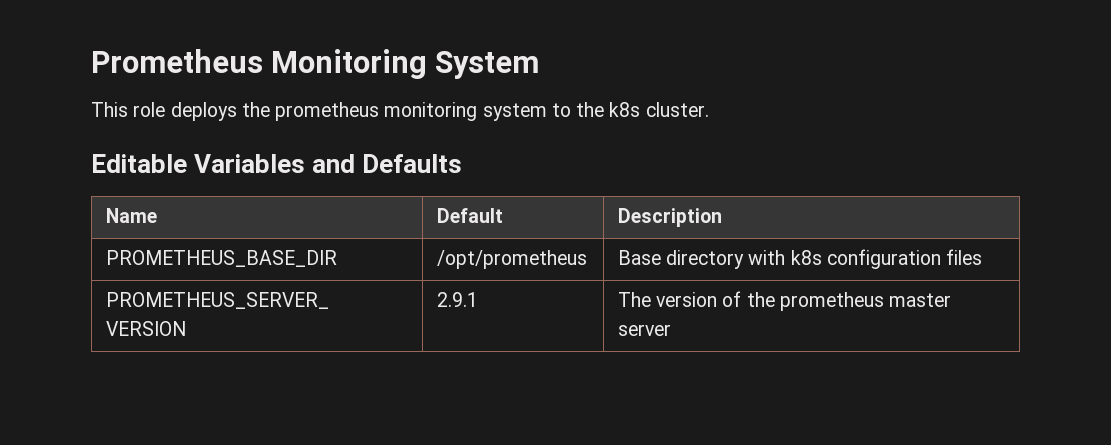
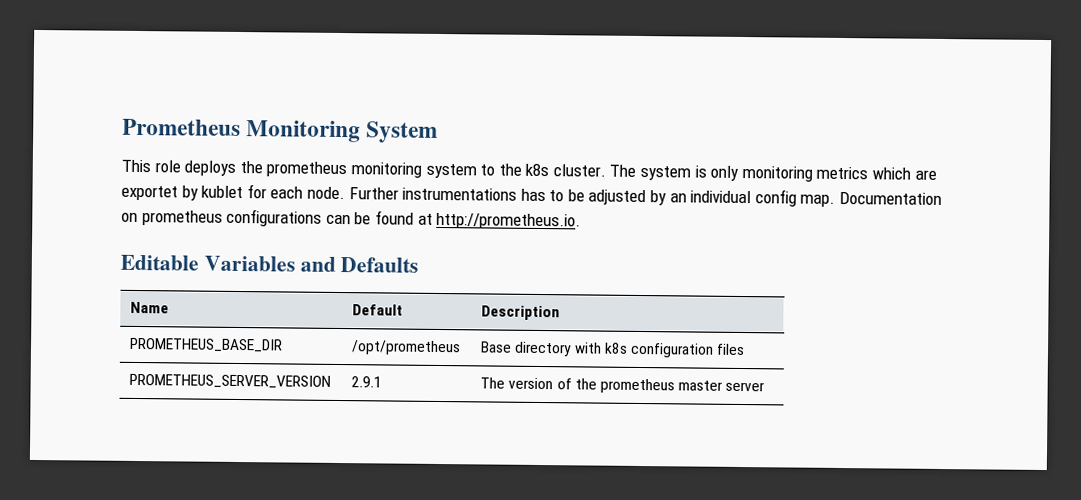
+ The system is only monitoring metrics which are exportet by kublet for each node. Further instrumentations has to be adjusted by an individual config map. Documentation on prometheus configurations can be found at http://prometheus.io.

